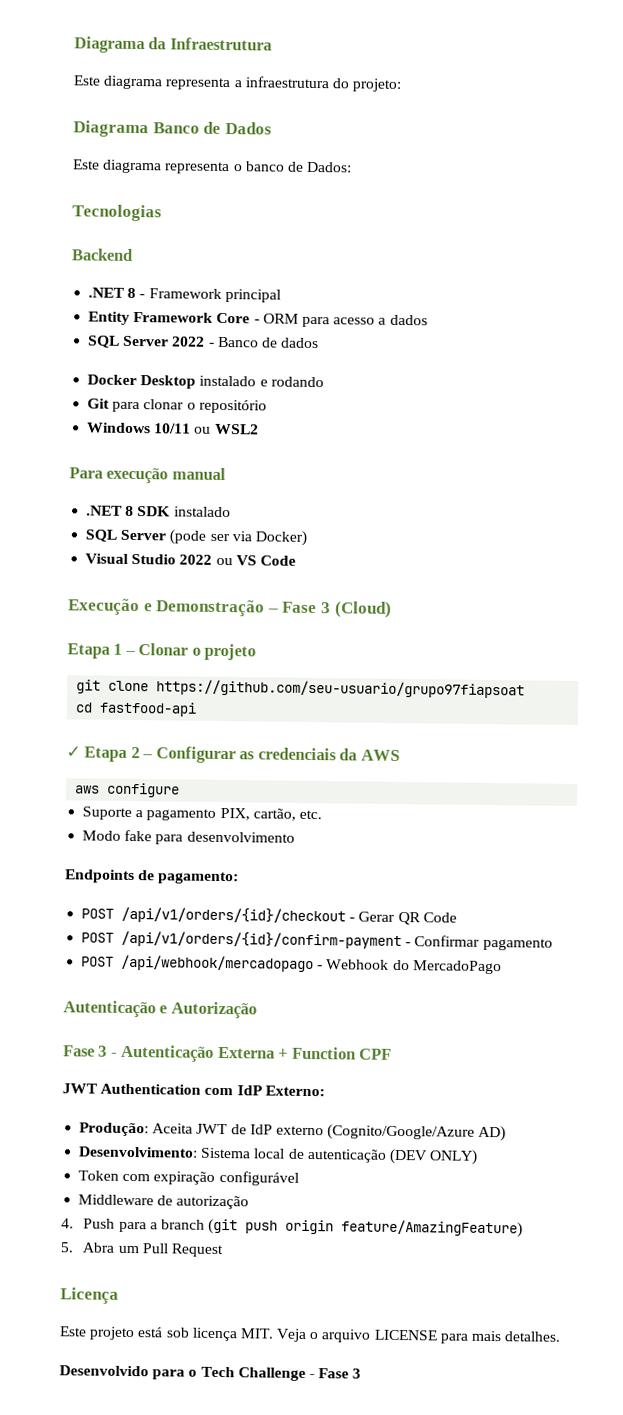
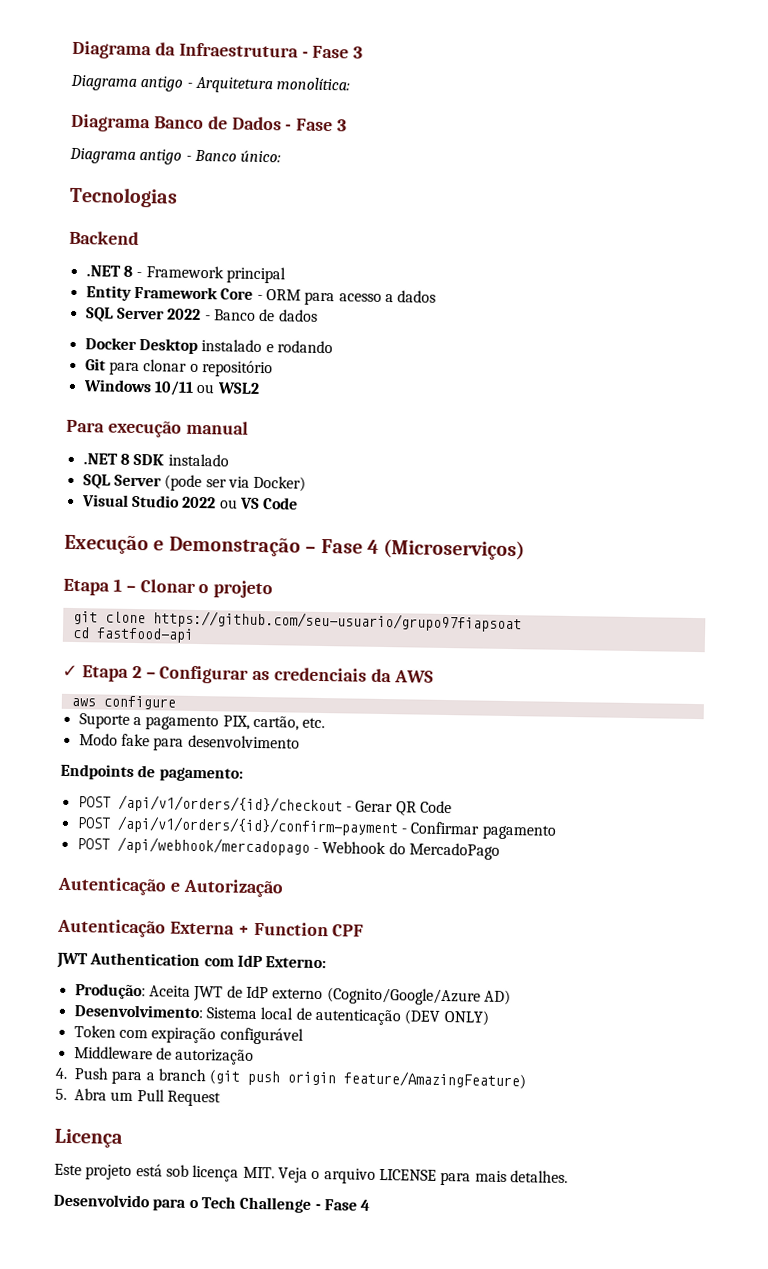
- Diagrama da Infraestrutura
- Este diagrama representa a infraestrutura do projeto:
- Diagrama Banco de Dados
- Este diagrama representa o banco de Dados:
+ Diagrama da Infraestrutura - Fase 3
+ Diagrama antigo - Arquitetura monolítica:
+ Diagrama Banco de Dados - Fase 3
+ Diagrama antigo - Banco único:
- Execução e Demonstração – Fase 3 (Cloud)
+ Execução e Demonstração – Fase 4 (Microserviços)
- Fase 3 - Autenticação Externa + Function CPF
+ Autenticação Externa + Function CPF
- Desenvolvido para o Tech Challenge - Fase 3
+ Desenvolvido para o Tech Challenge - Fase 4

